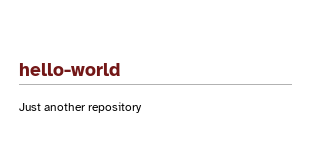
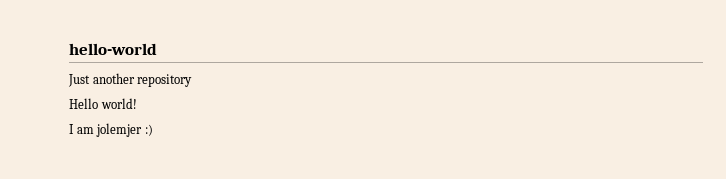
+ Hello world!
+ I am jolemjer :)

